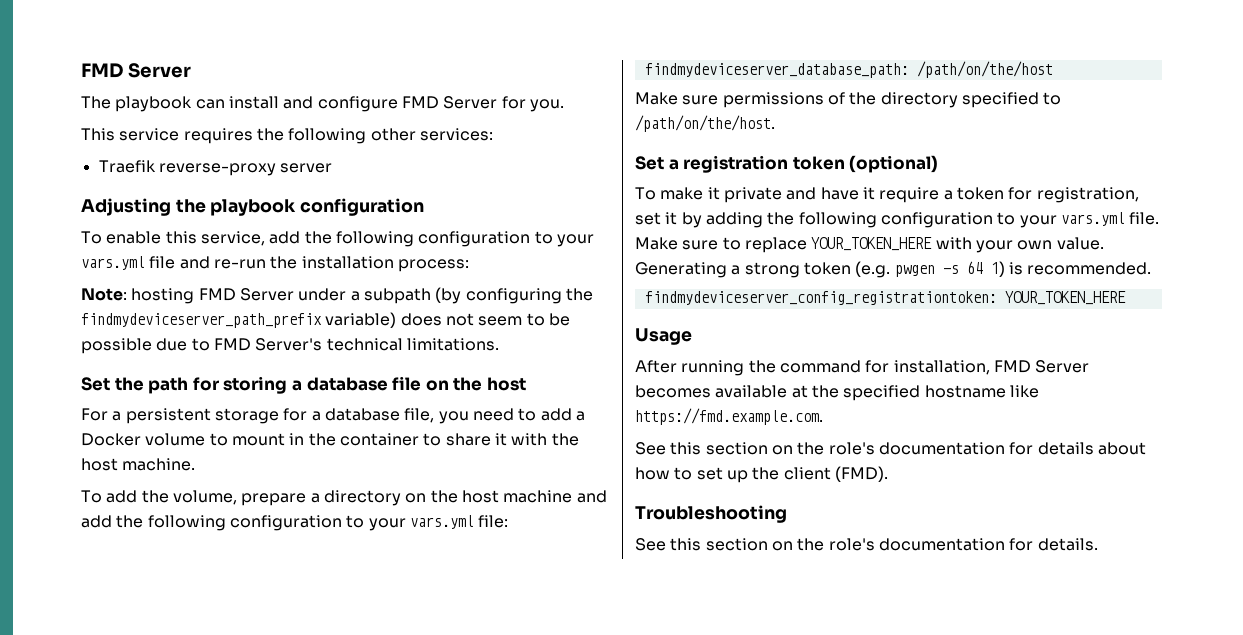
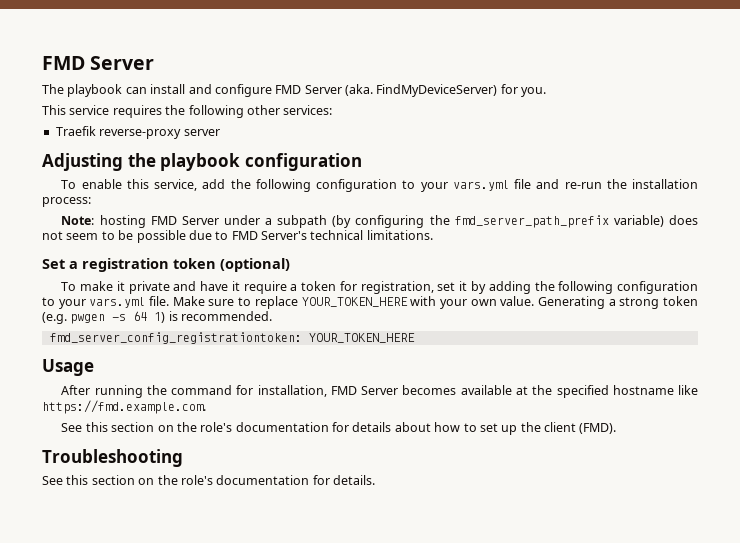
- The playbook can install and configure FMD Server for you.
+ The playbook can install and configure FMD Server (aka. FindMyDeviceServer) for you.
- Note: hosting FMD Server under a subpath (by configuring the findmydeviceserver_path_prefix variable) does not seem to be possible due to FMD Server's technical limitations.
+ Note: hosting FMD Server under a subpath (by configuring the fmd_server_path_prefix variable) does not seem to be possible due to FMD Server's technical limitations.
- Set the path for storing a database file on the host
- For a persistent storage for a database file, you need to add a Docker volume to mount in the container to share it with the host machine.
- To add the volume, prepare a directory on the host machine and add the following configuration to your vars.yml file:
- findmydeviceserver_database_path: /path/on/the/host
- Make sure permissions of the directory specified to /path/on/the/host.
- findmydeviceserver_config_registrationtoken: YOUR_TOKEN_HERE
+ fmd_server_config_registrationtoken: YOUR_TOKEN_HERE

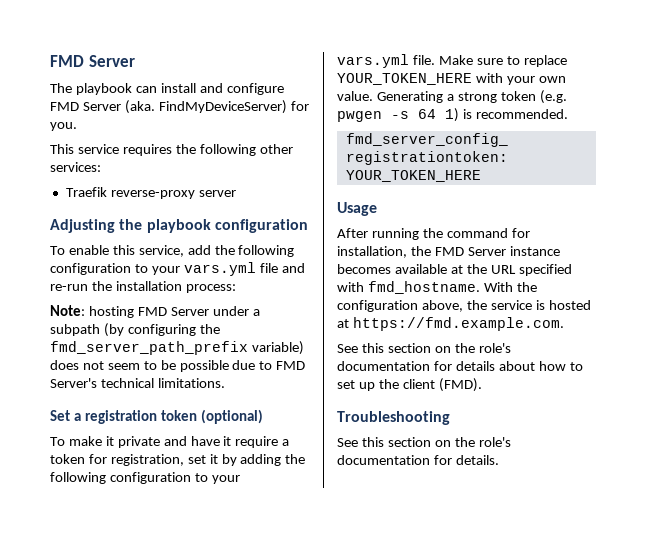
- After running the command for installation, FMD Server becomes available at the specified hostname like https://fmd.example.com.
+ After running the command for installation, the FMD Server instance becomes available at the URL specified with fmd_hostname. With the configuration above, the service is hosted at https://fmd.example.com.

